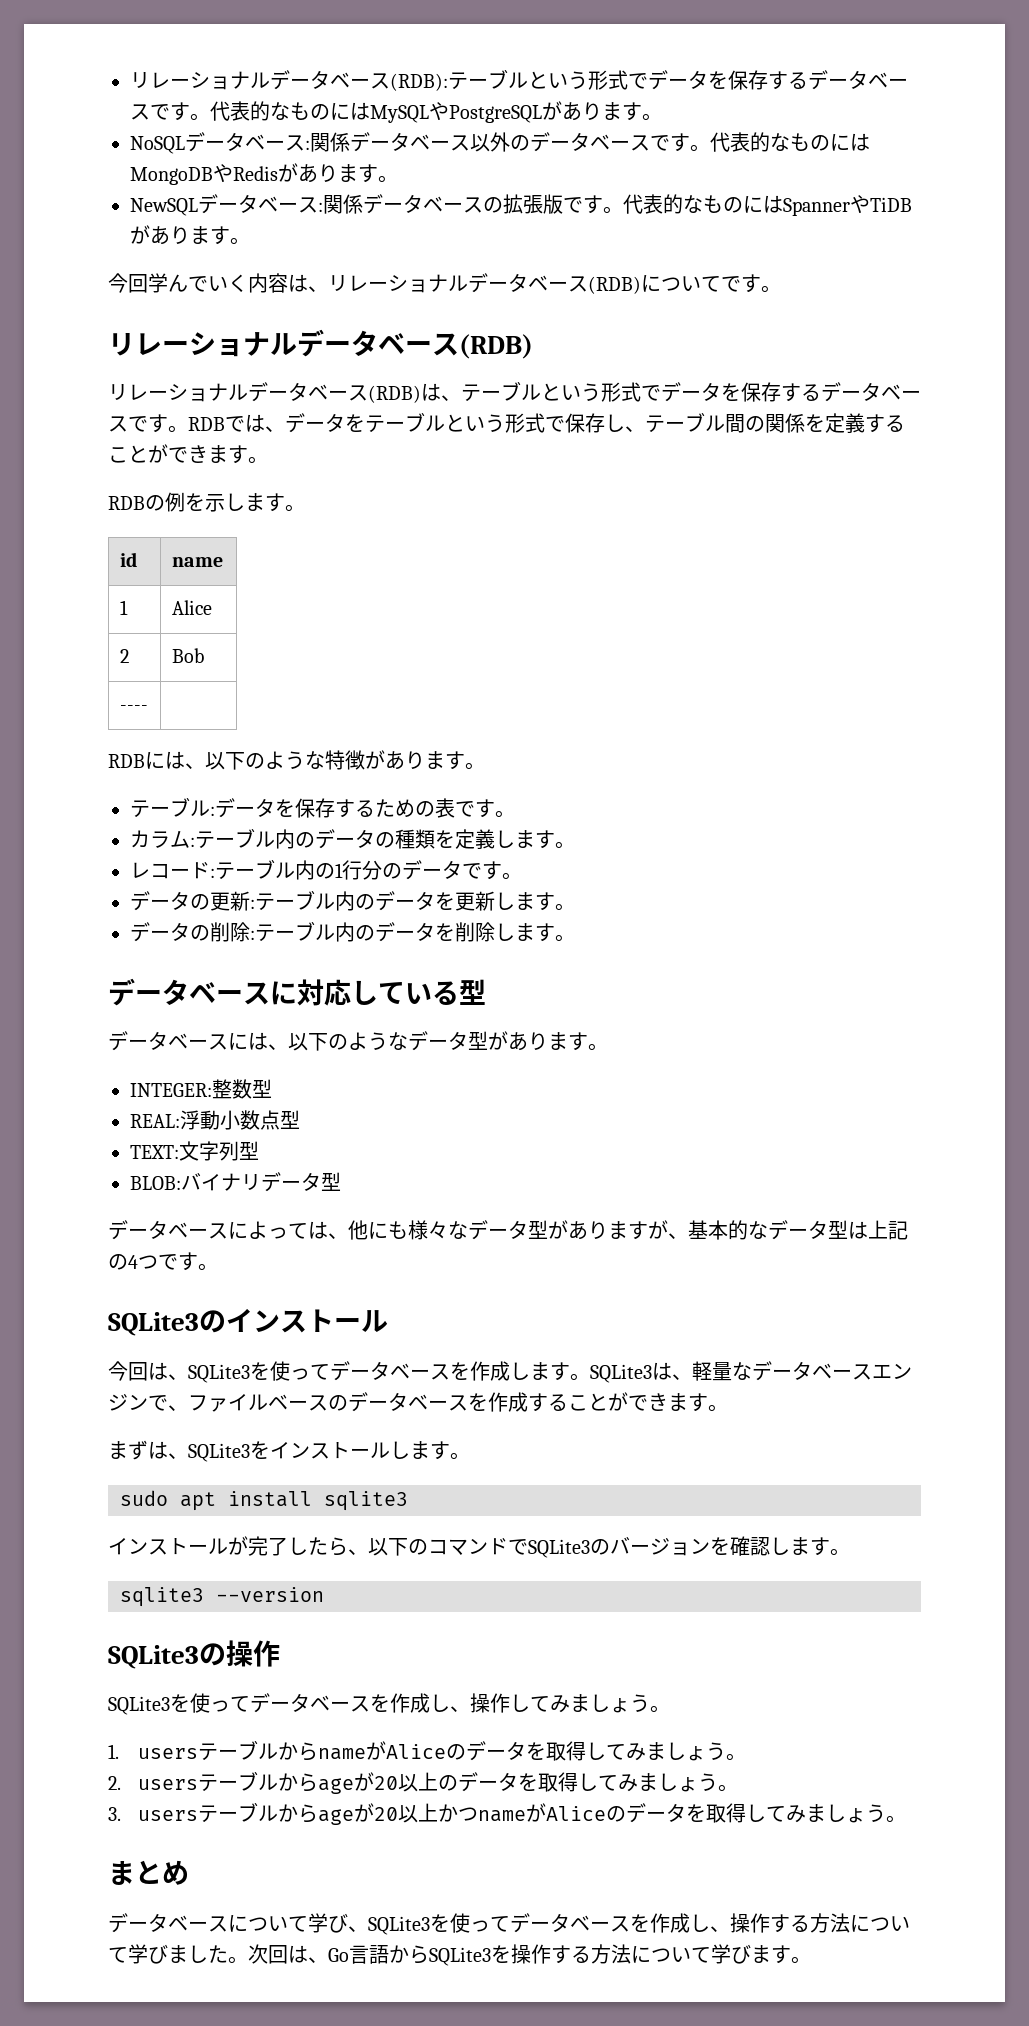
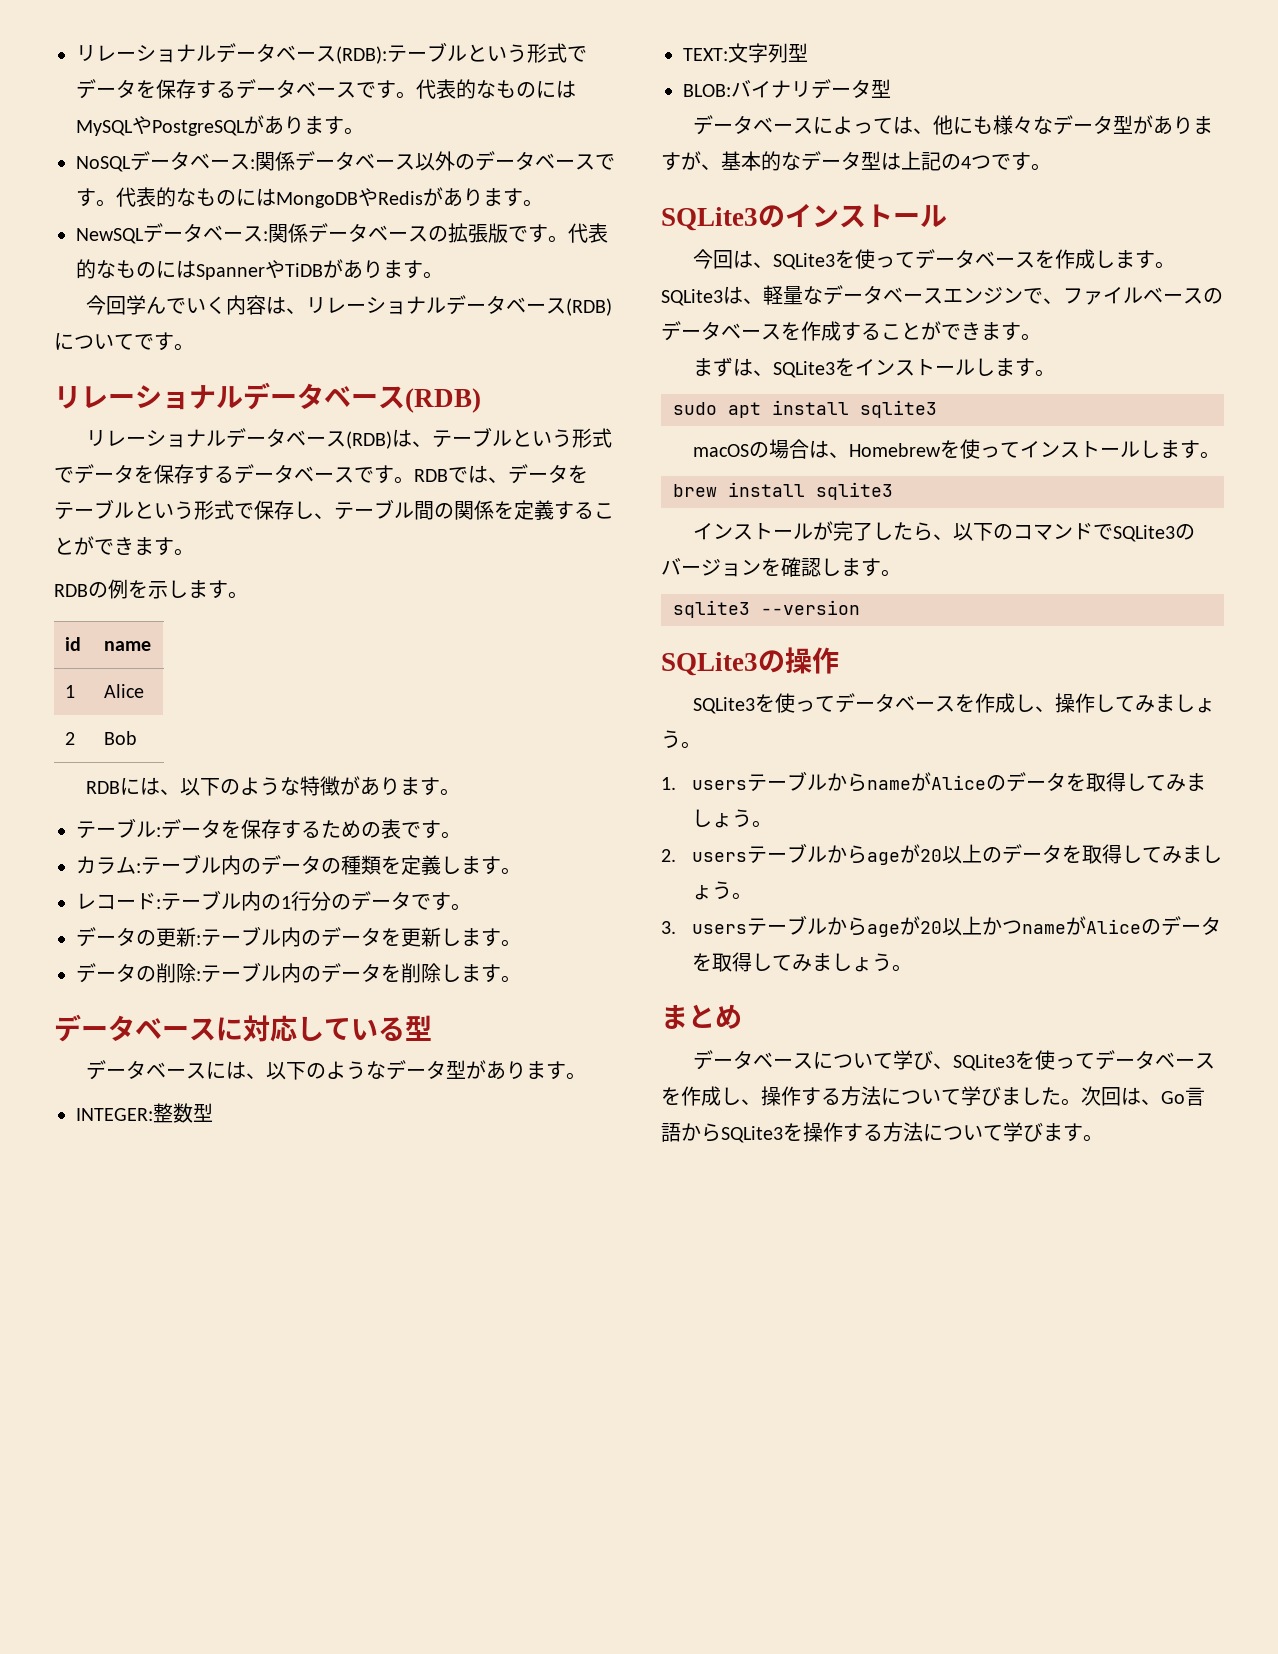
- ---- |
- REAL:浮動小数点型
+ macOSの場合は、Homebrewを使ってインストールします。
+ brew install sqlite3

